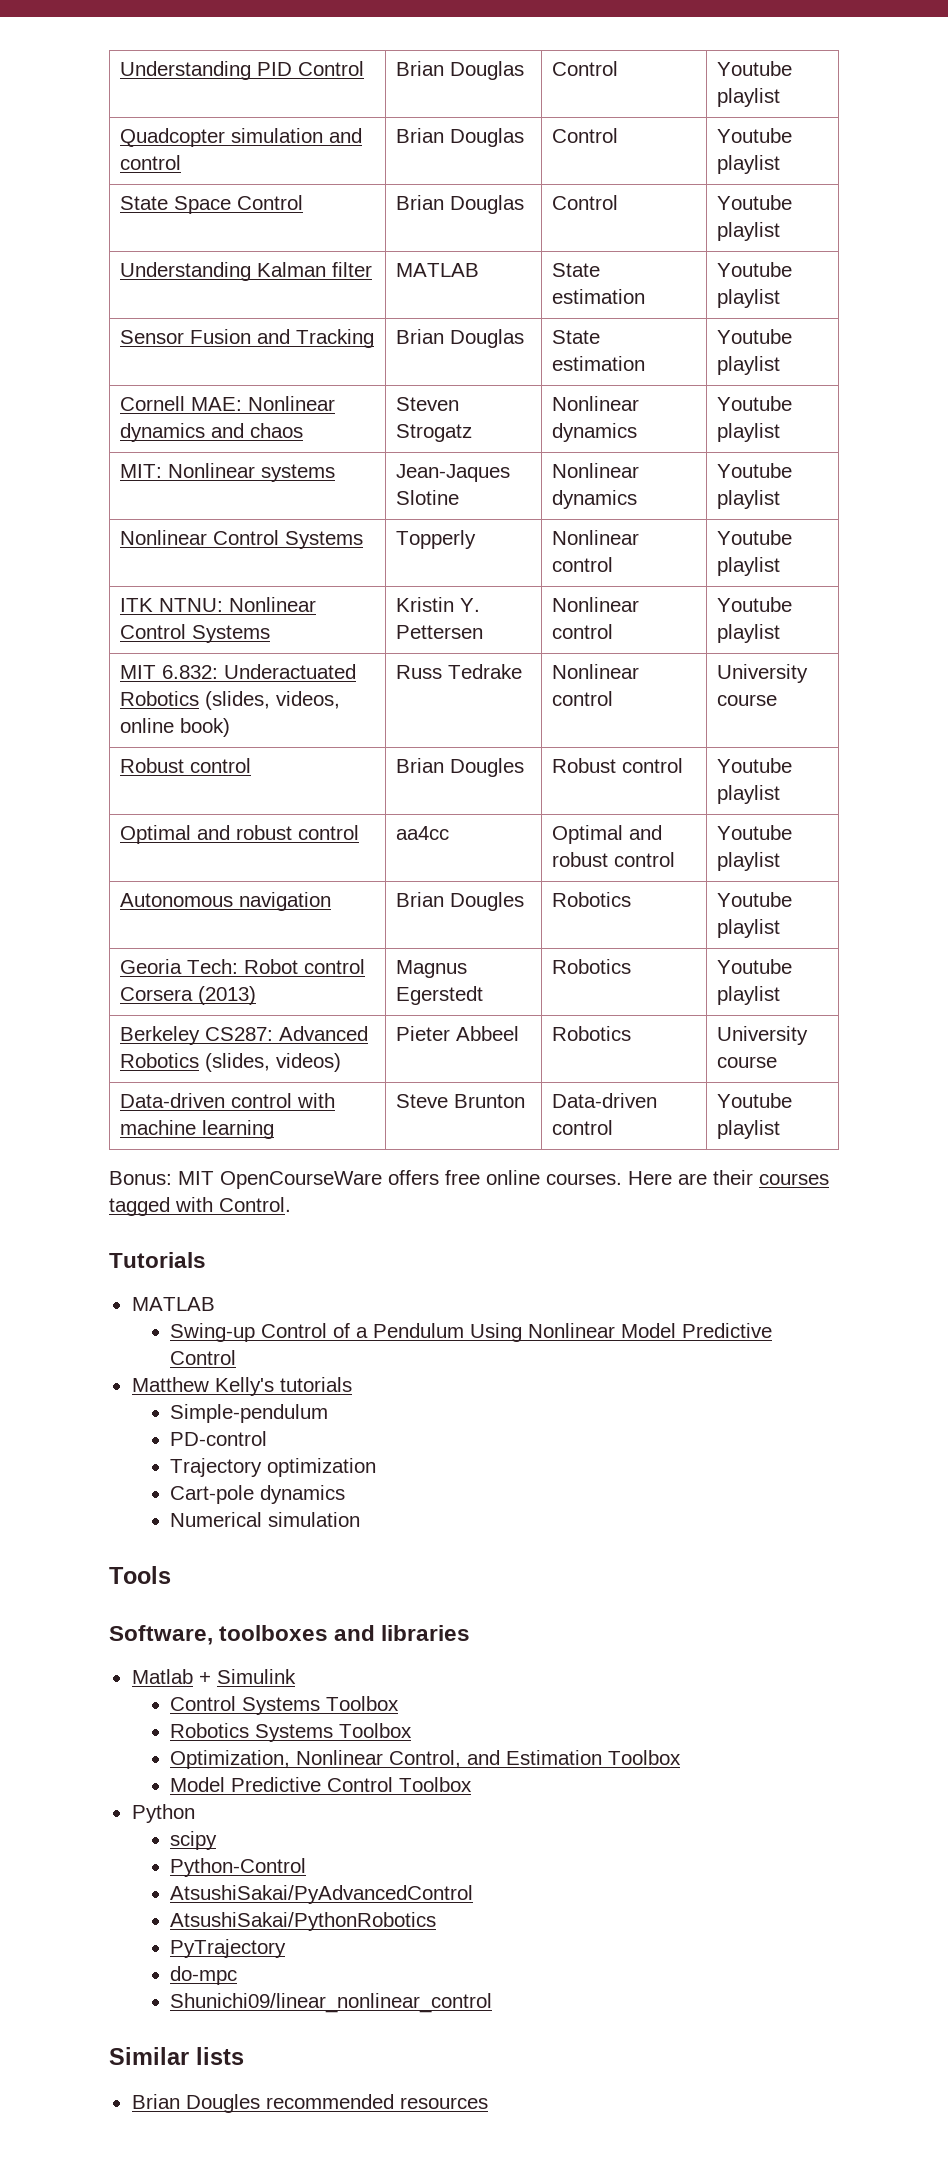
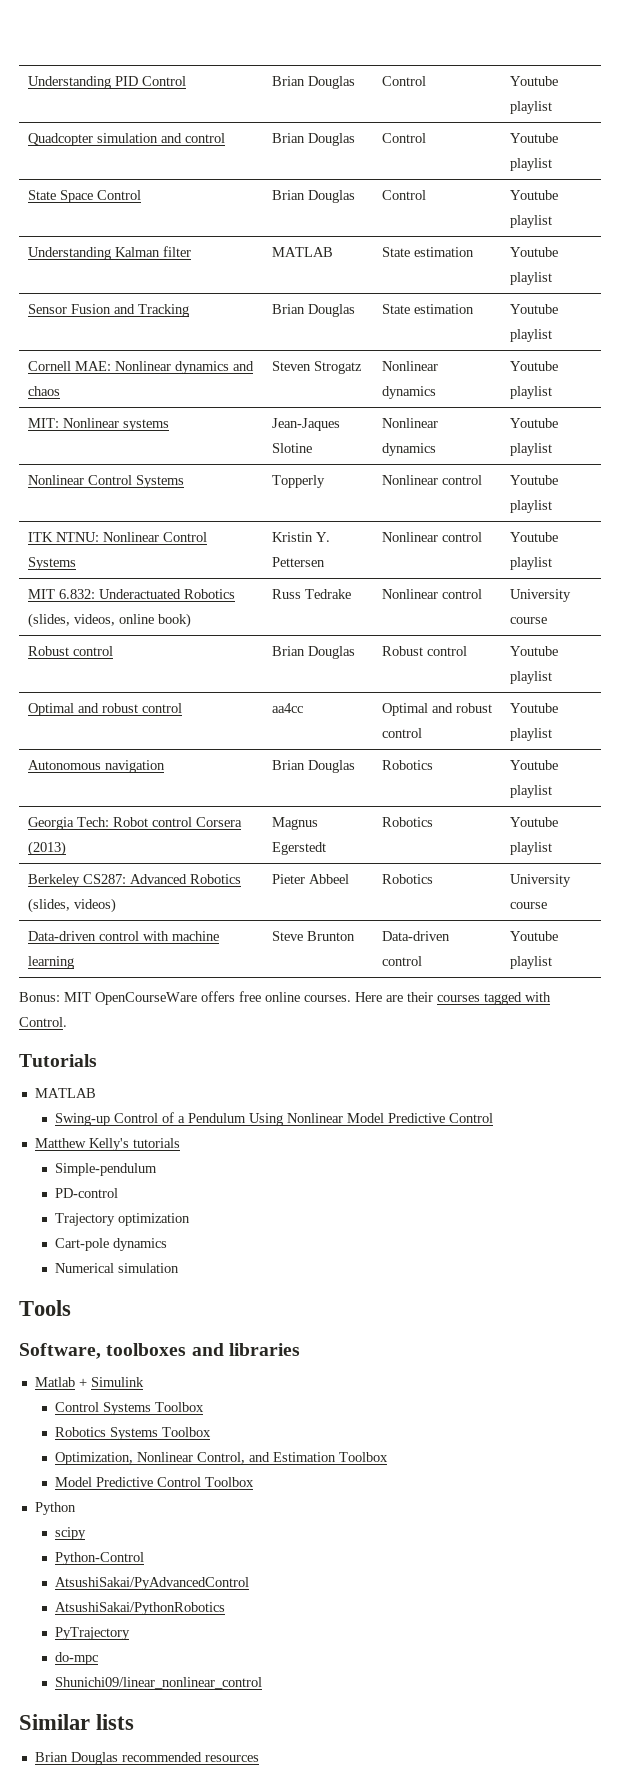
- Robust control | Brian Dougles | Robust control | Youtube playlist
+ Robust control | Brian Douglas | Robust control | Youtube playlist
- Autonomous navigation | Brian Dougles | Robotics | Youtube playlist
- Georia Tech: Robot control Corsera (2013) | Magnus Egerstedt | Robotics | Youtube playlist
+ Autonomous navigation | Brian Douglas | Robotics | Youtube playlist
+ Georgia Tech: Robot control Corsera (2013) | Magnus Egerstedt | Robotics | Youtube playlist
- Brian Dougles recommended resources
+ Brian Douglas recommended resources

